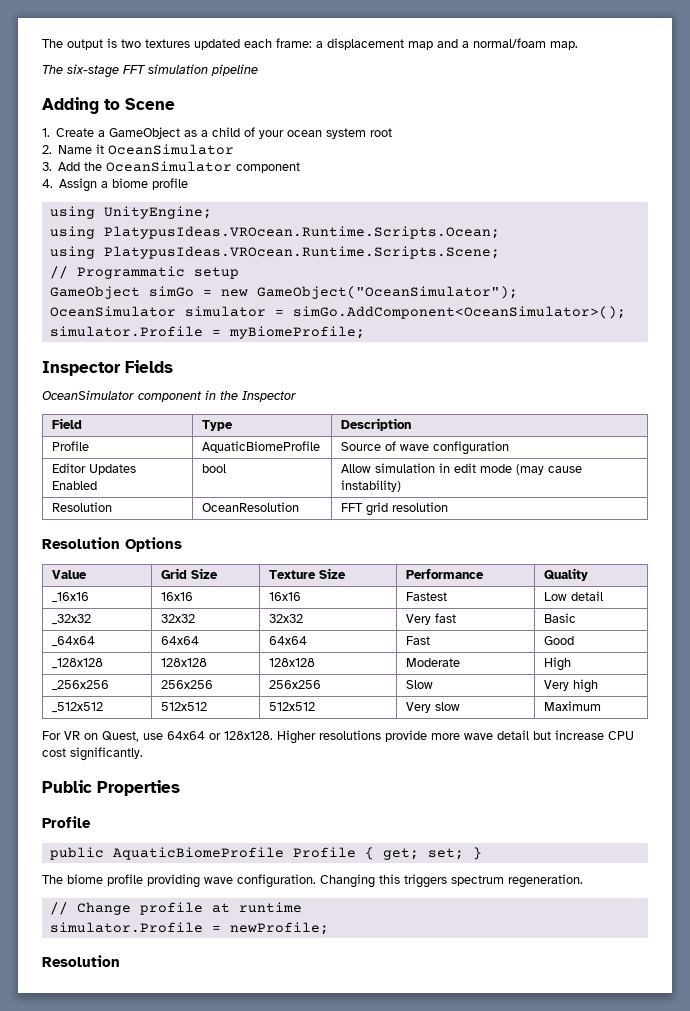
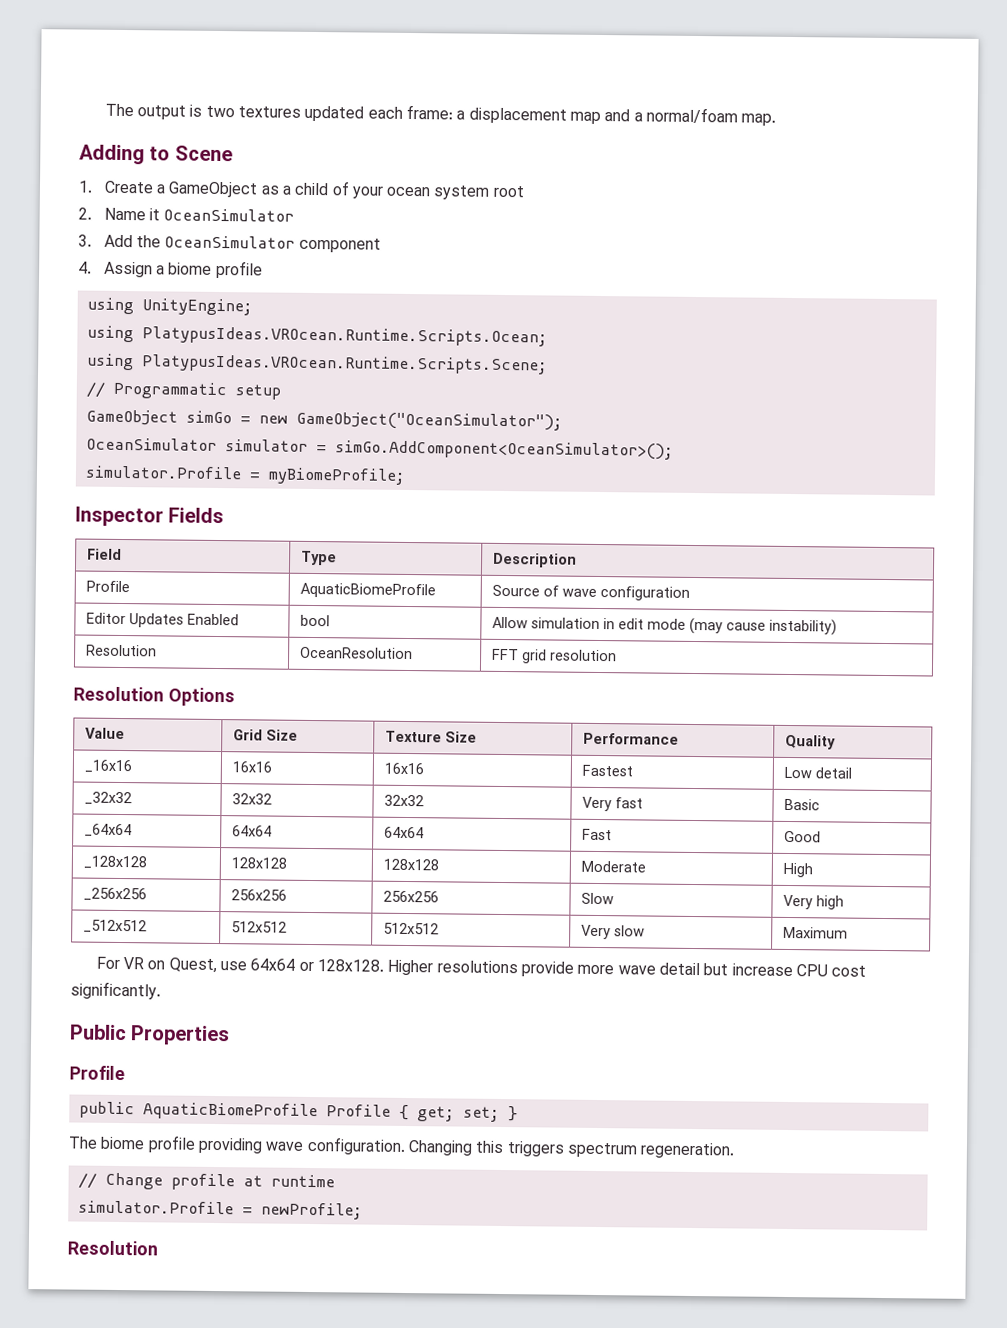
- The six-stage FFT simulation pipeline
- OceanSimulator component in the Inspector

